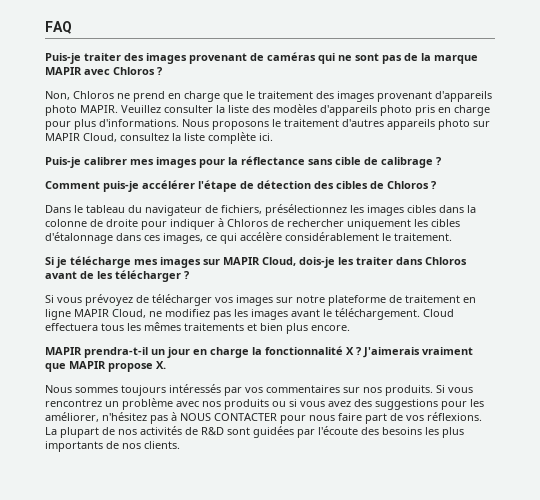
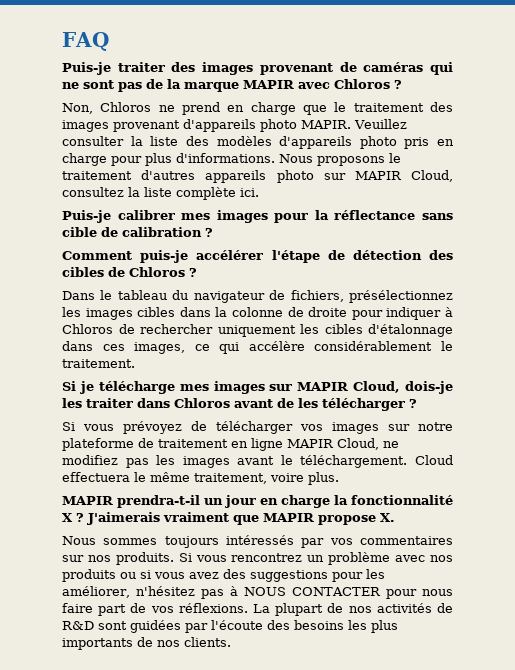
- Puis-je calibrer mes images pour la réflectance sans cible de calibrage ?
+ Puis-je calibrer mes images pour la réflectance sans cible de calibration ?
- Cloud effectuera tous les mêmes traitements et bien plus encore.
+ Cloud effectuera le même traitement, voire plus.

